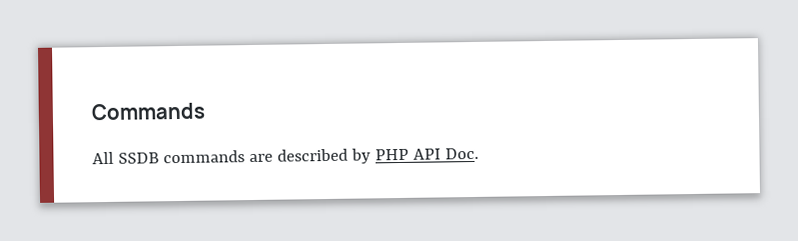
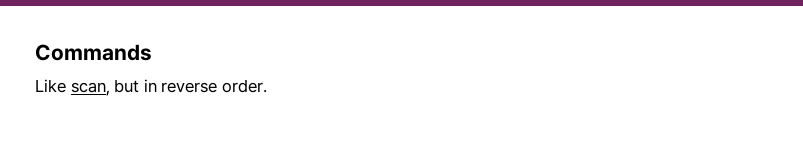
- All SSDB commands are described by PHP API Doc.
+ Like scan, but in reverse order.

